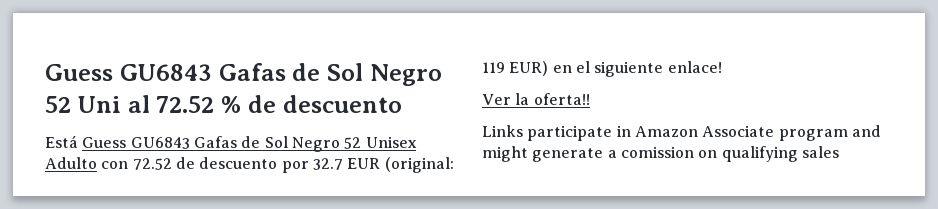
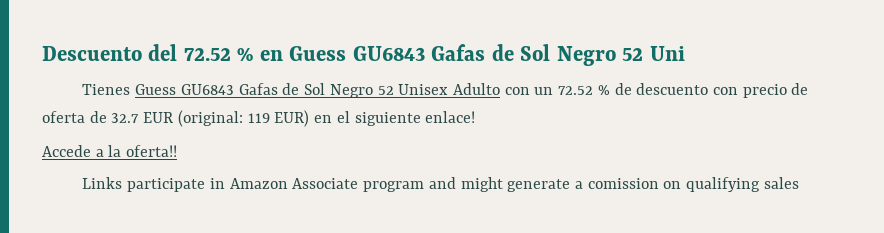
- Guess GU6843 Gafas de Sol Negro 52 Uni al 72.52 % de descuento
- Está Guess GU6843 Gafas de Sol Negro 52 Unisex Adulto con 72.52 de descuento por 32.7 EUR (original: 119 EUR) en el siguiente enlace!
+ Descuento del 72.52 % en Guess GU6843 Gafas de Sol Negro 52 Uni
+ Tienes Guess GU6843 Gafas de Sol Negro 52 Unisex Adulto con un 72.52 % de descuento con precio de oferta de 32.7 EUR (original: 119 EUR) en el siguiente enlace!
- Ver la oferta!!
+ Accede a la oferta!!

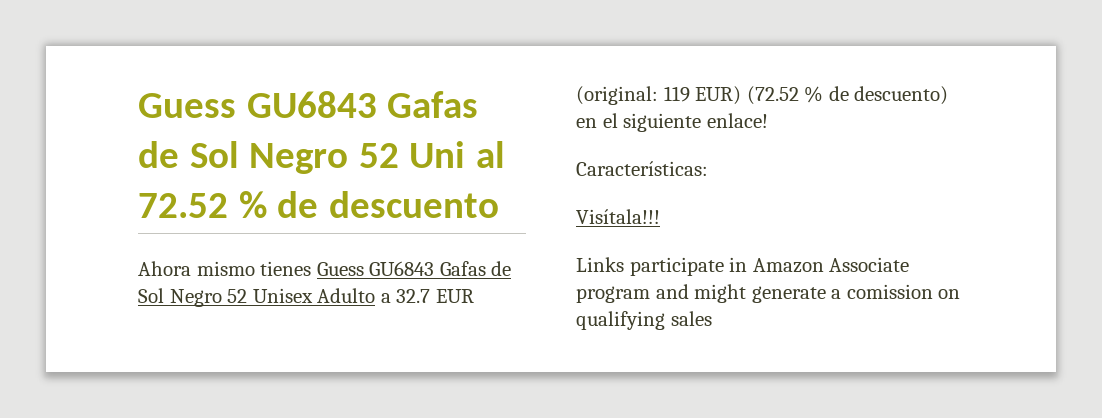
- Descuento del 72.52 % en Guess GU6843 Gafas de Sol Negro 52 Uni
- Tienes Guess GU6843 Gafas de Sol Negro 52 Unisex Adulto con un 72.52 % de descuento con precio de oferta de 32.7 EUR (original: 119 EUR) en el siguiente enlace!
+ Guess GU6843 Gafas de Sol Negro 52 Uni al 72.52 % de descuento
+ Ahora mismo tienes Guess GU6843 Gafas de Sol Negro 52 Unisex Adulto a 32.7 EUR (original: 119 EUR) (72.52 % de descuento) en el siguiente enlace!
- Accede a la oferta!!
+ Características:
+ Visítala!!!

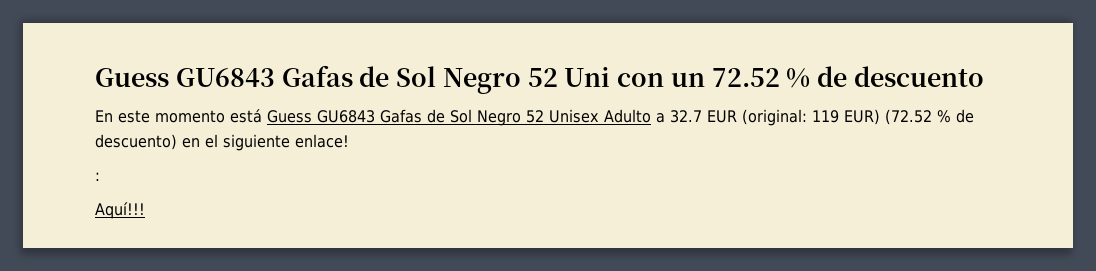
- Guess GU6843 Gafas de Sol Negro 52 Uni al 72.52 % de descuento
+ Guess GU6843 Gafas de Sol Negro 52 Uni con un 72.52 % de descuento
- Ahora mismo tienes Guess GU6843 Gafas de Sol Negro 52 Unisex Adulto a 32.7 EUR (original: 119 EUR) (72.52 % de descuento) en el siguiente enlace!
+ En este momento está Guess GU6843 Gafas de Sol Negro 52 Unisex Adulto a 32.7 EUR (original: 119 EUR) (72.52 % de descuento) en el siguiente enlace!
- Características:
- Visítala!!!
- Links participate in Amazon Associate program and might generate a comission on qualifying sales
+ :
+ Aquí!!!

